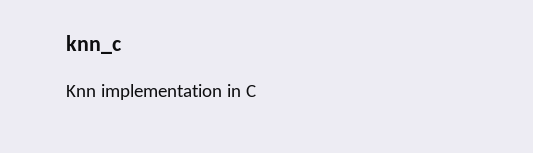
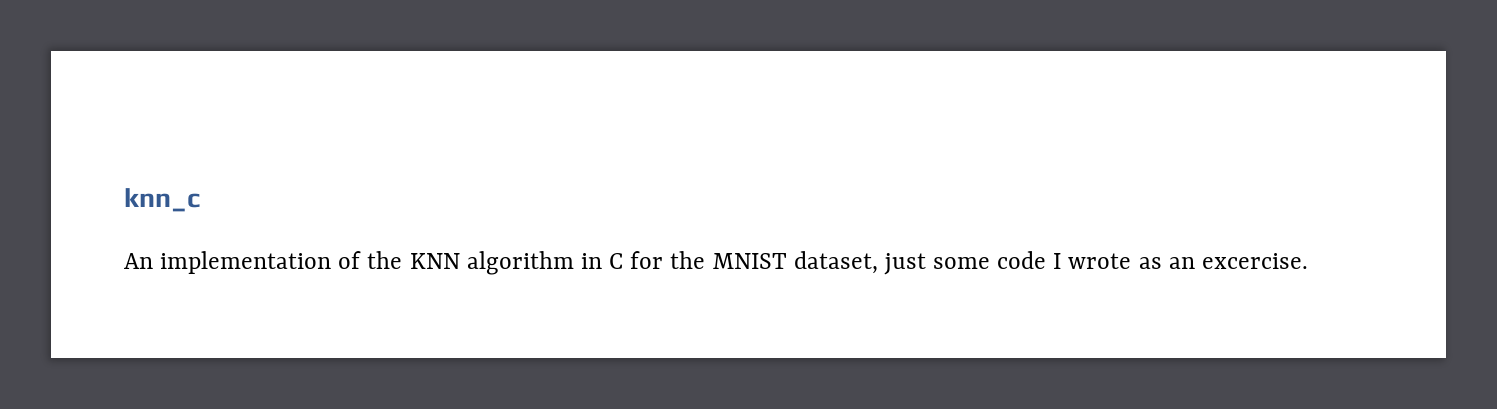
- Knn implementation in C
+ An implementation of the KNN algorithm in C for the MNIST dataset, just some code I wrote as an excercise.

